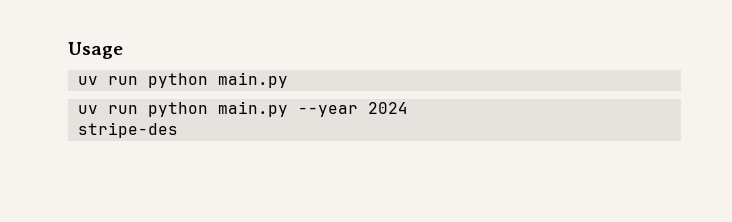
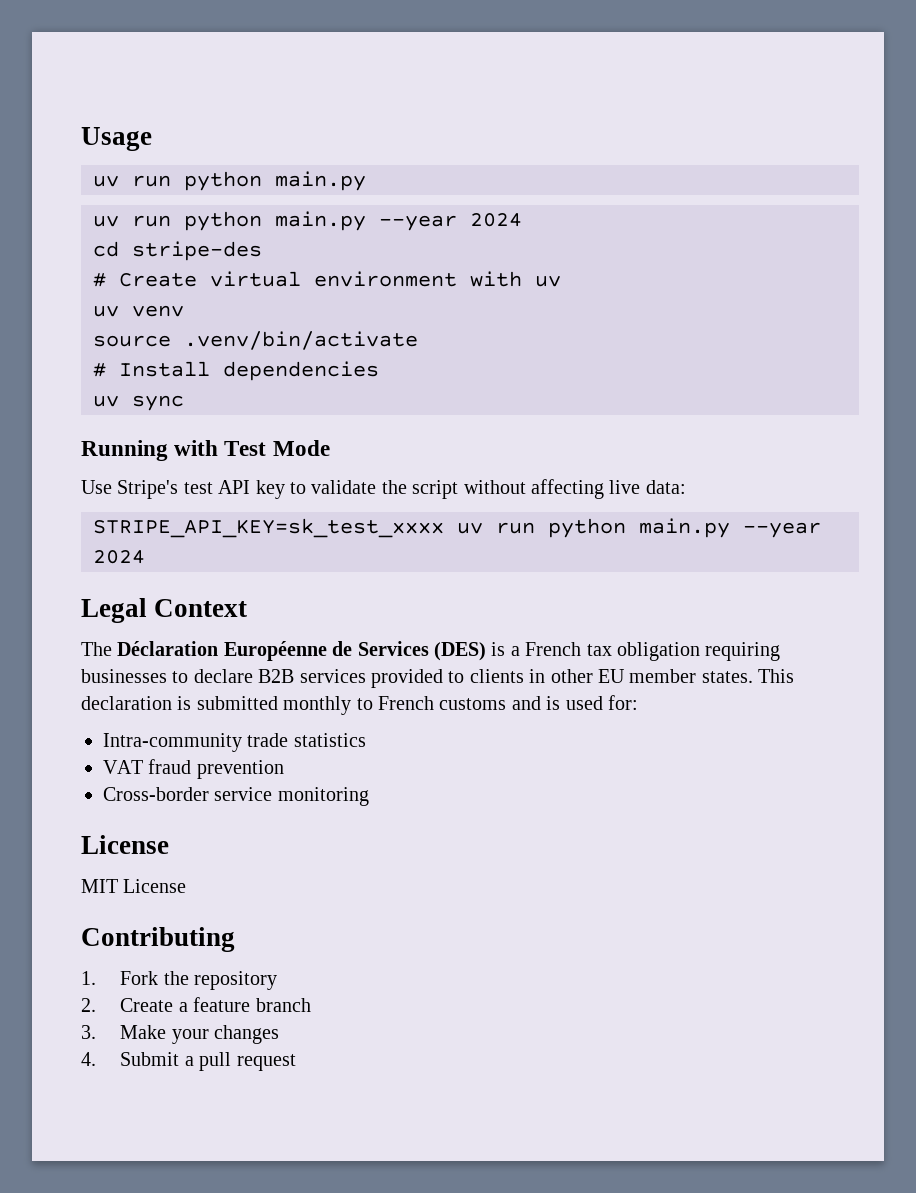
- stripe-des
+ cd stripe-des
+ # Create virtual environment with uv
+ uv venv
+ source .venv/bin/activate
+ # Install dependencies
+ uv sync
+ Running with Test Mode
+ Use Stripe's test API key to validate the script without affecting live data:
+ STRIPE_API_KEY=sk_test_xxxx uv run python main.py --year 2024
+ Legal Context
+ The Déclaration Européenne de Services (DES) is a French tax obligation requiring businesses to declare B2B services provided to clients in other EU member states. This declaration is submitted monthly to French customs and is used for:
+ Intra-community trade statistics
+ VAT fraud prevention
+ Cross-border service monitoring
+ License
+ MIT License
+ Contributing
+ 1. Fork the repository
+ 2. Create a feature branch
+ 3. Make your changes
+ 4. Submit a pull request

